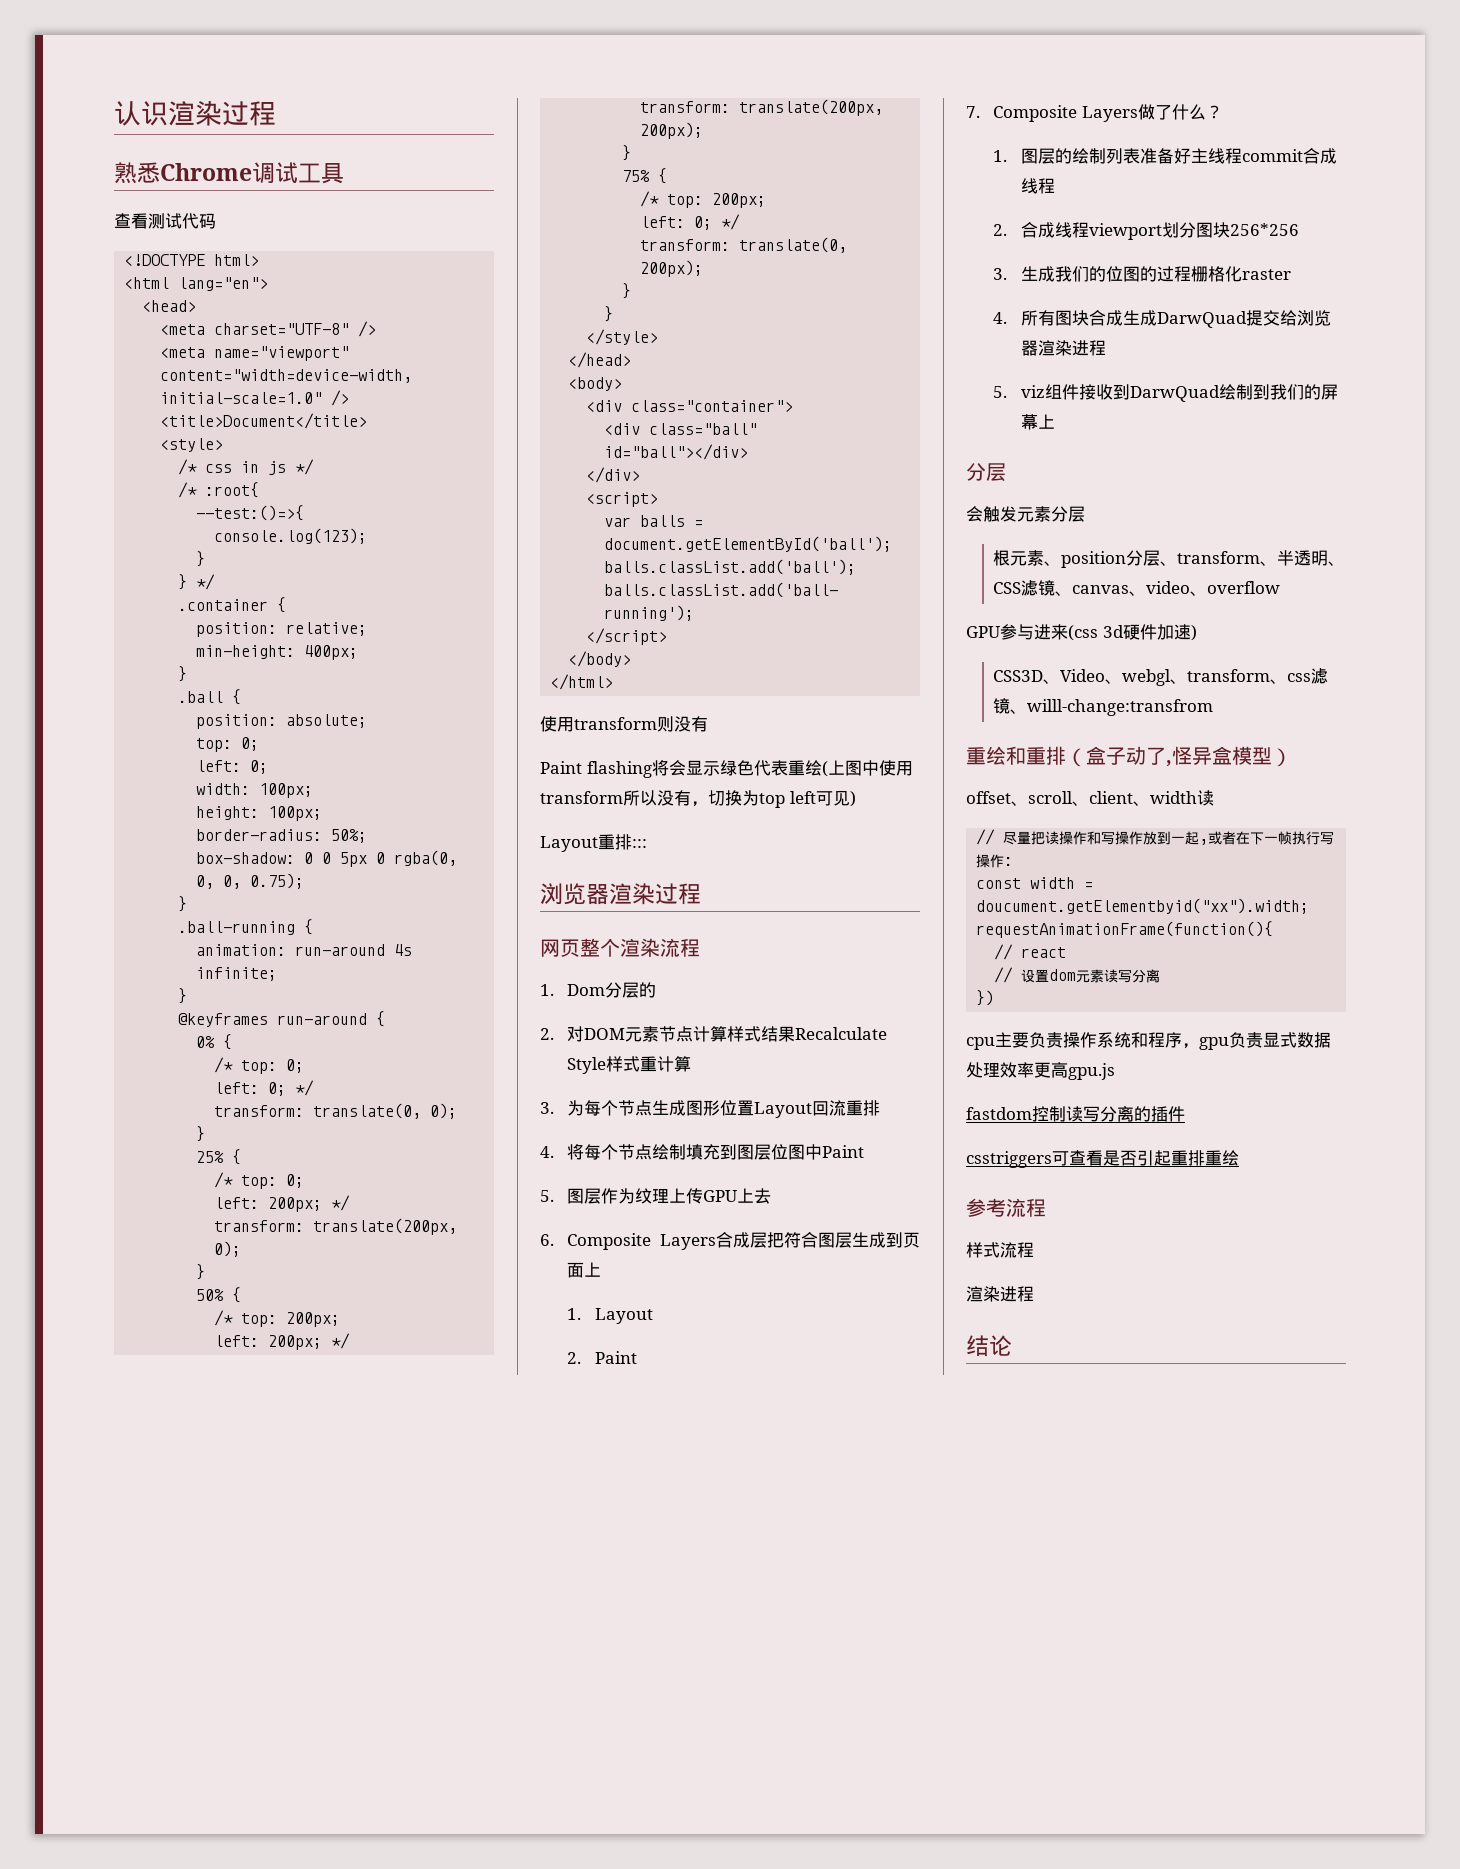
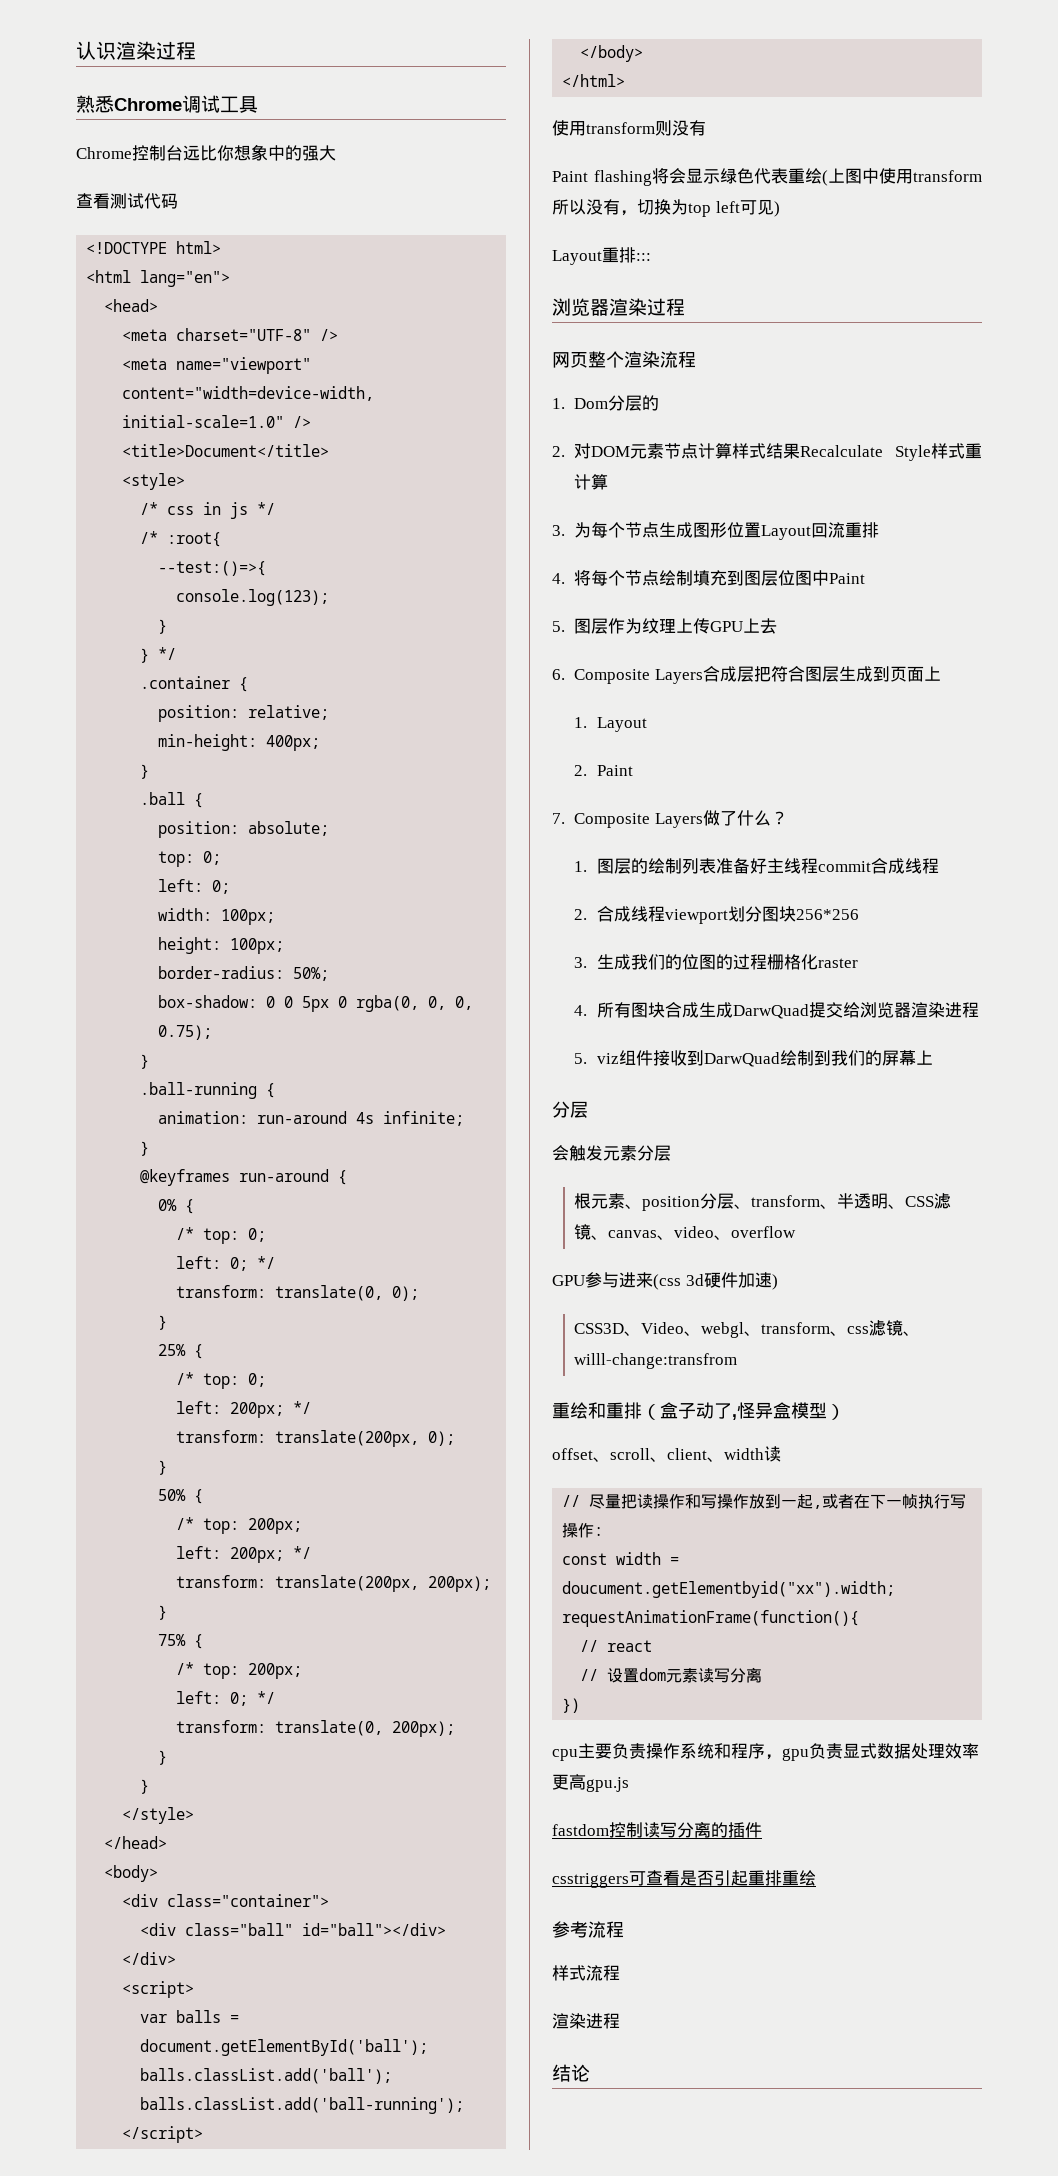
+ Chrome控制台远比你想象中的强大

